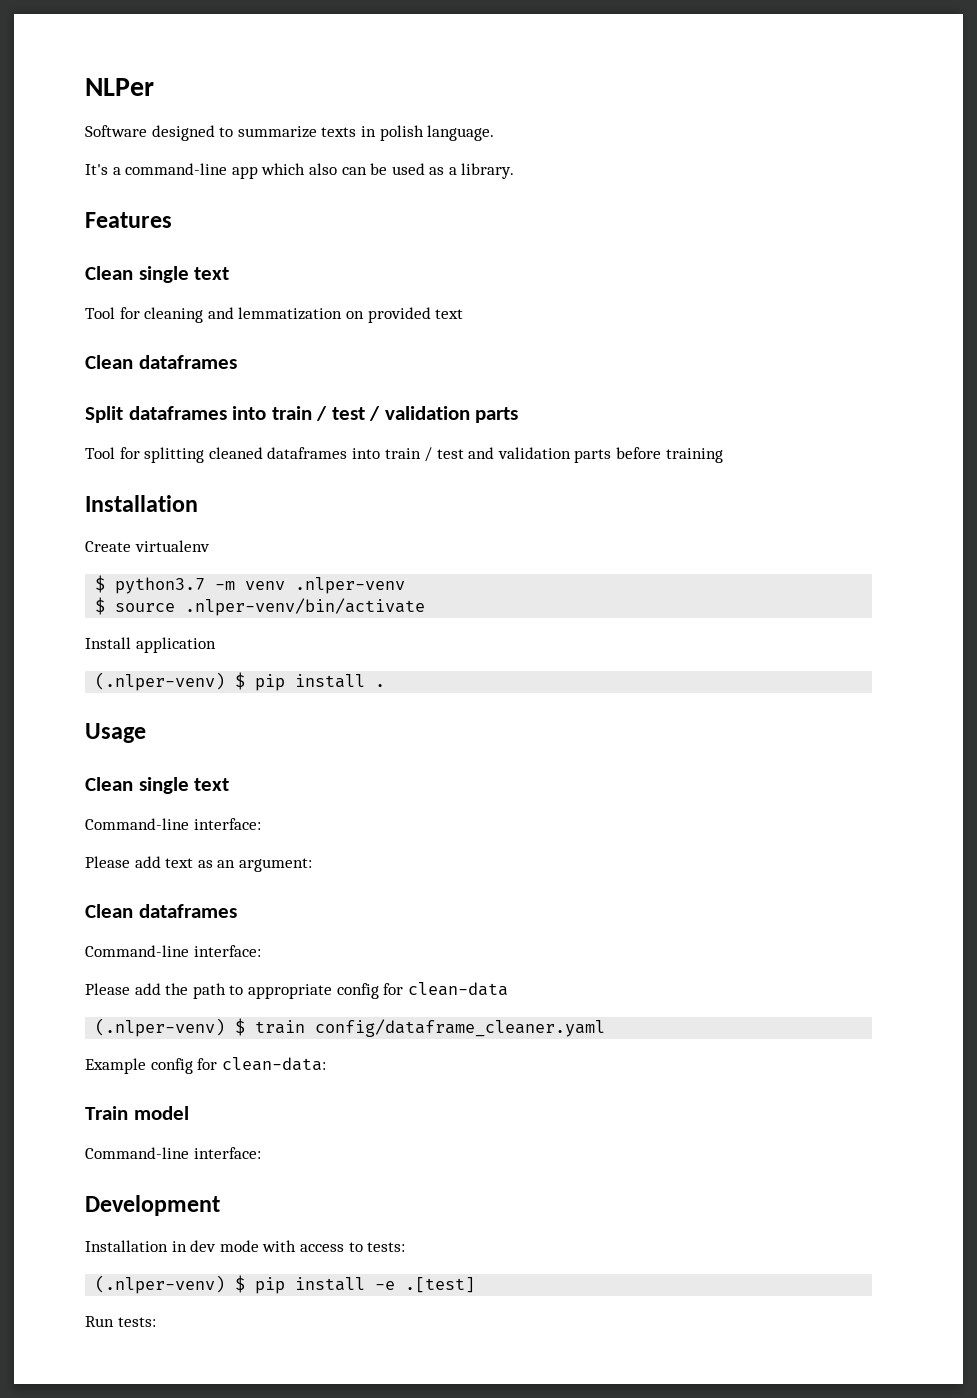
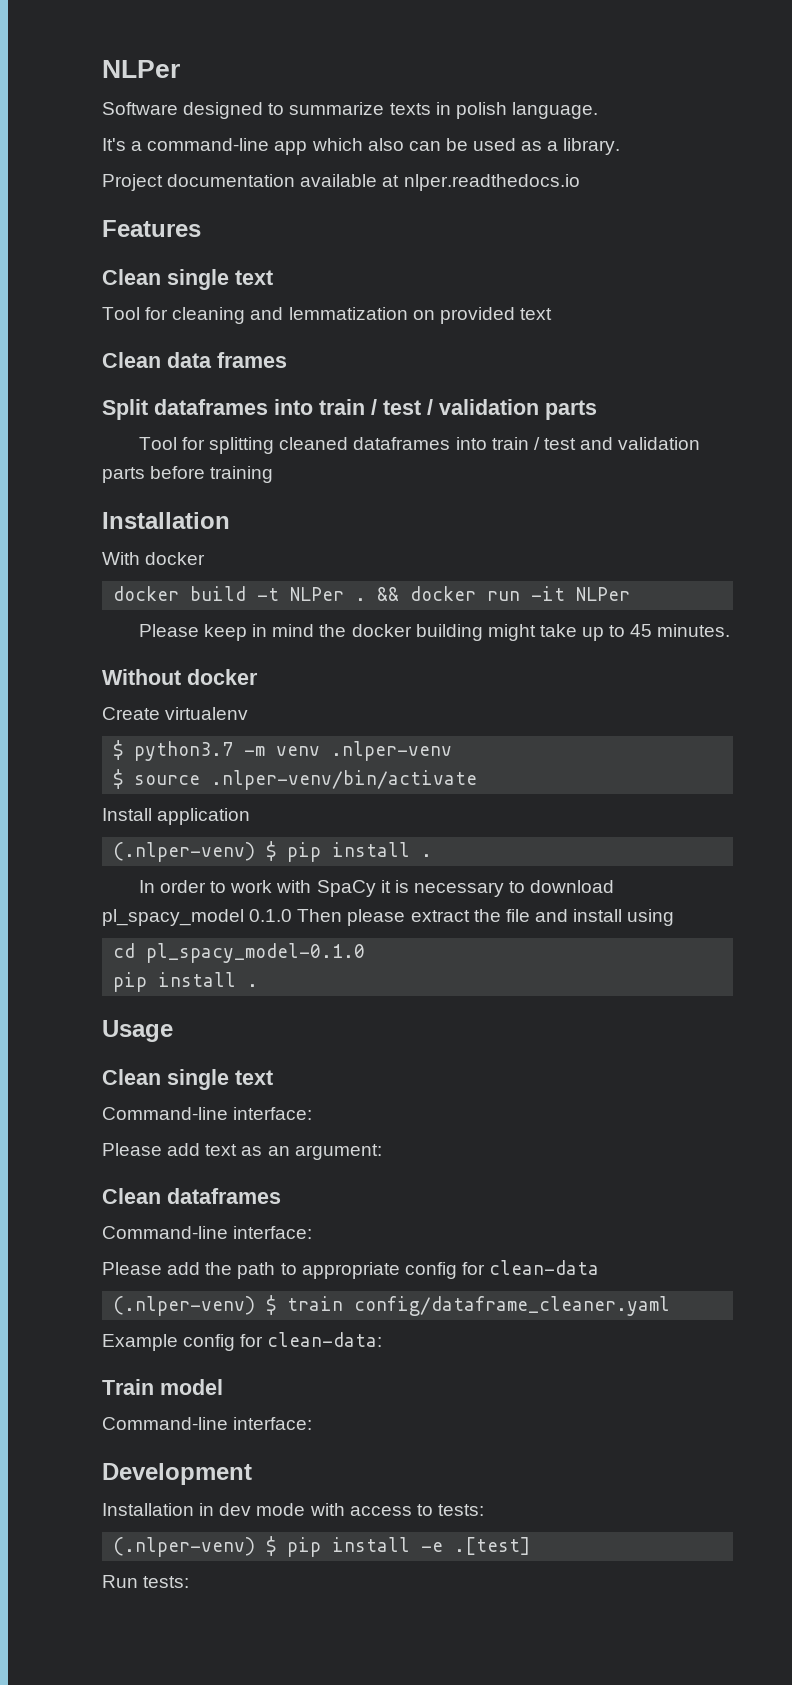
+ Project documentation available at nlper.readthedocs.io
  Tool for cleaning and lemmatization on provided text
- Clean dataframes
+ Clean data frames
+ With docker
+ docker build -t NLPer . && docker run -it NLPer
+ Please keep in mind the docker building might take up to 45 minutes.
+ Without docker
+ In order to work with SpaCy it is necessary to download pl_spacy_model 0.1.0 Then please extract the file and install using
+ cd pl_spacy_model-0.1.0
+ pip install .

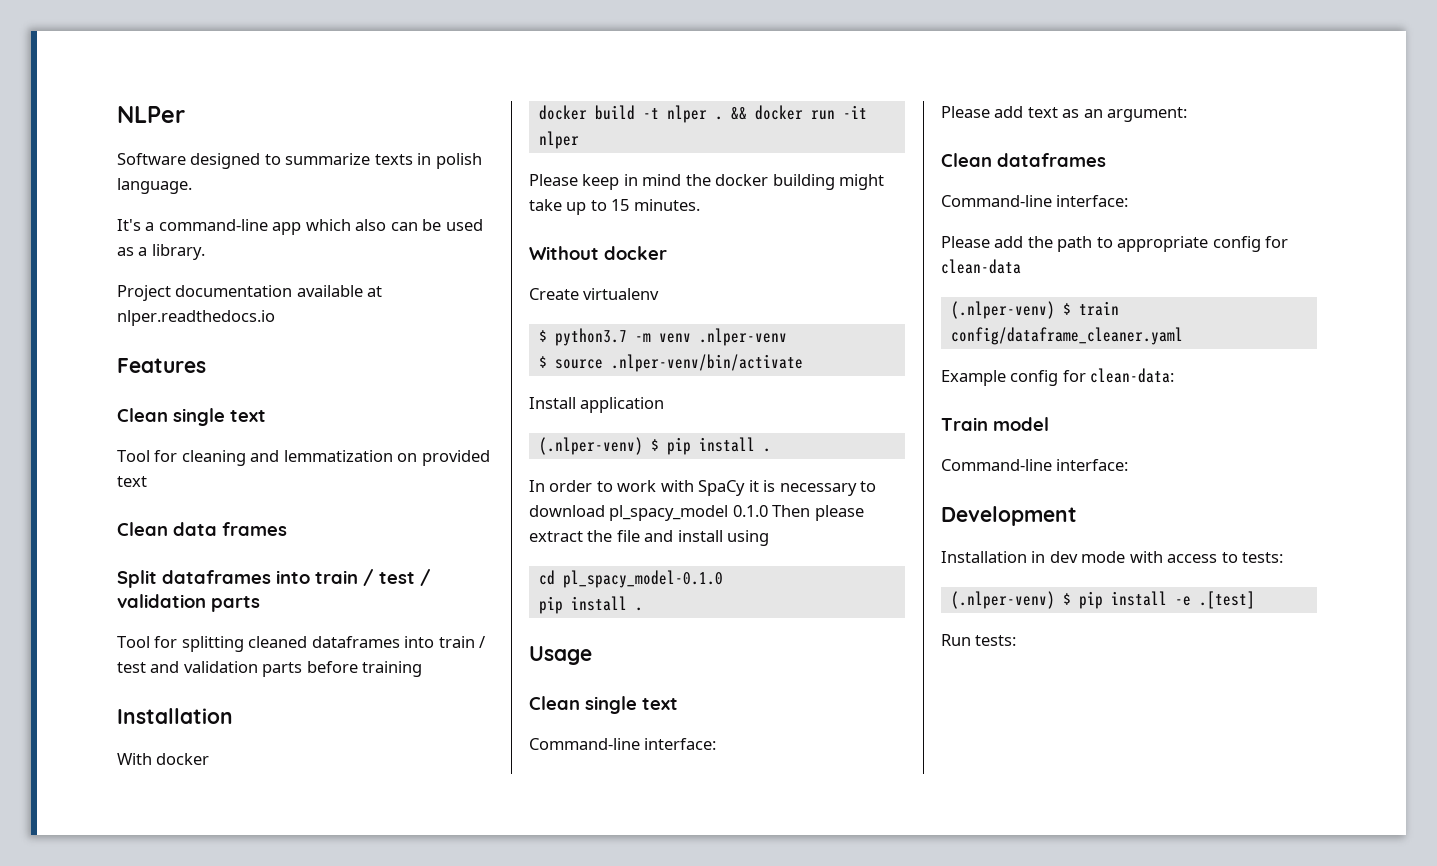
- docker build -t NLPer .
+ docker build -t nlper .
- && docker run -it NLPer
+ && docker run -it nlper
- Please keep in mind the docker building might take up to 45 minutes.
+ Please keep in mind the docker building might take up to 15 minutes.

